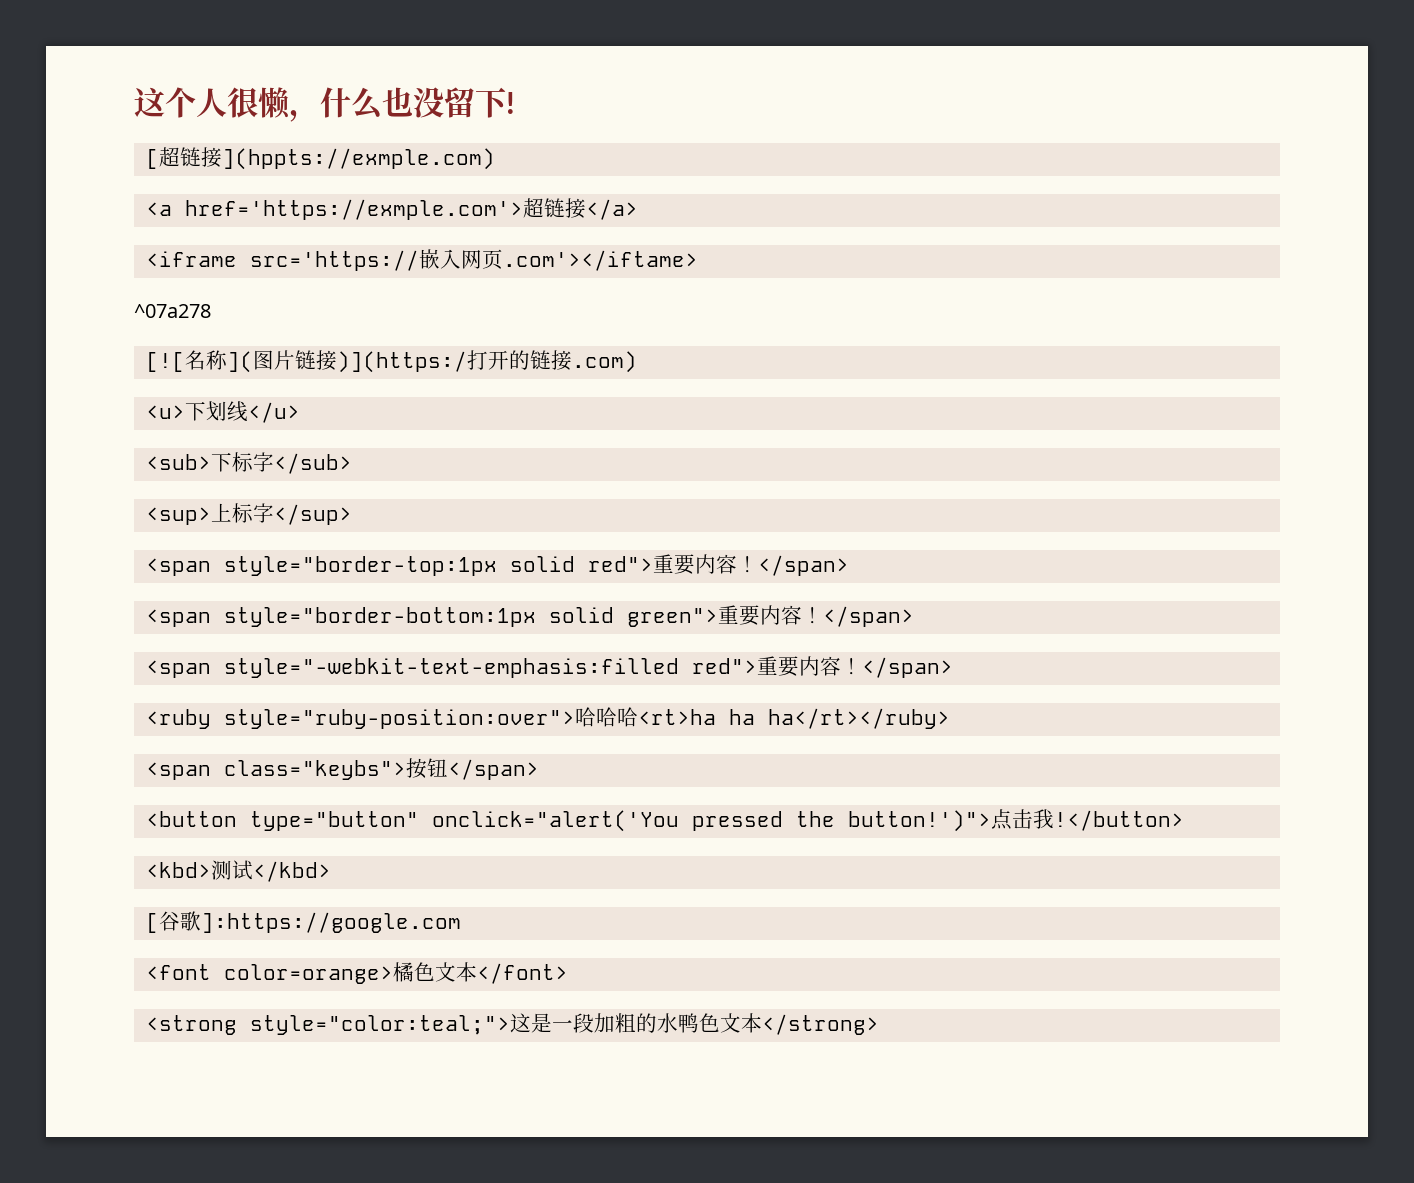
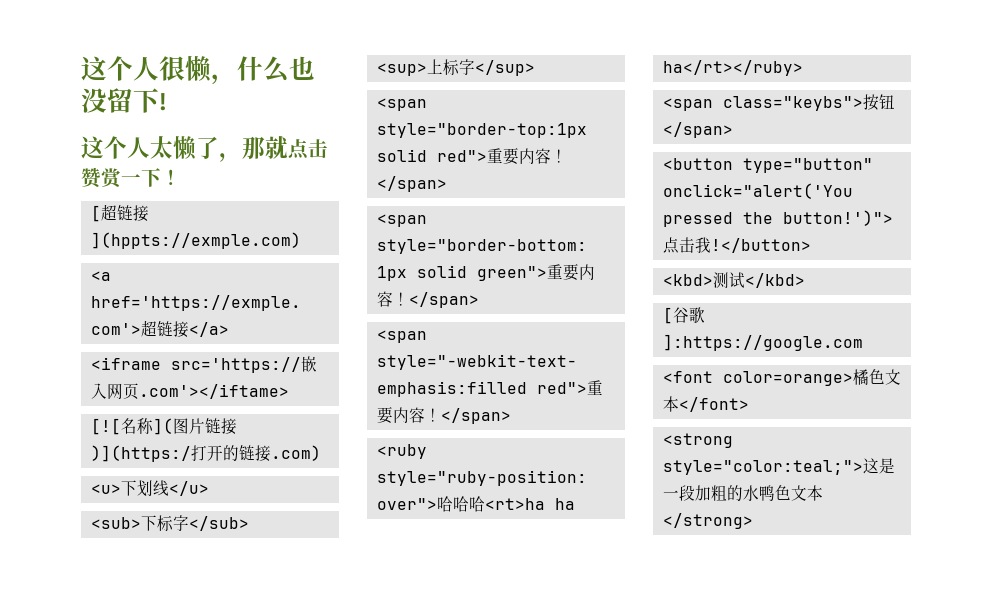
+ 这个人太懒了，那就点击赞赏一下！
- ^07a278

